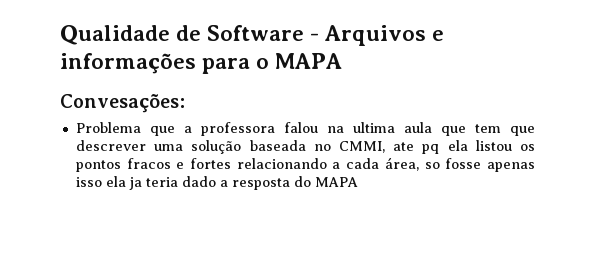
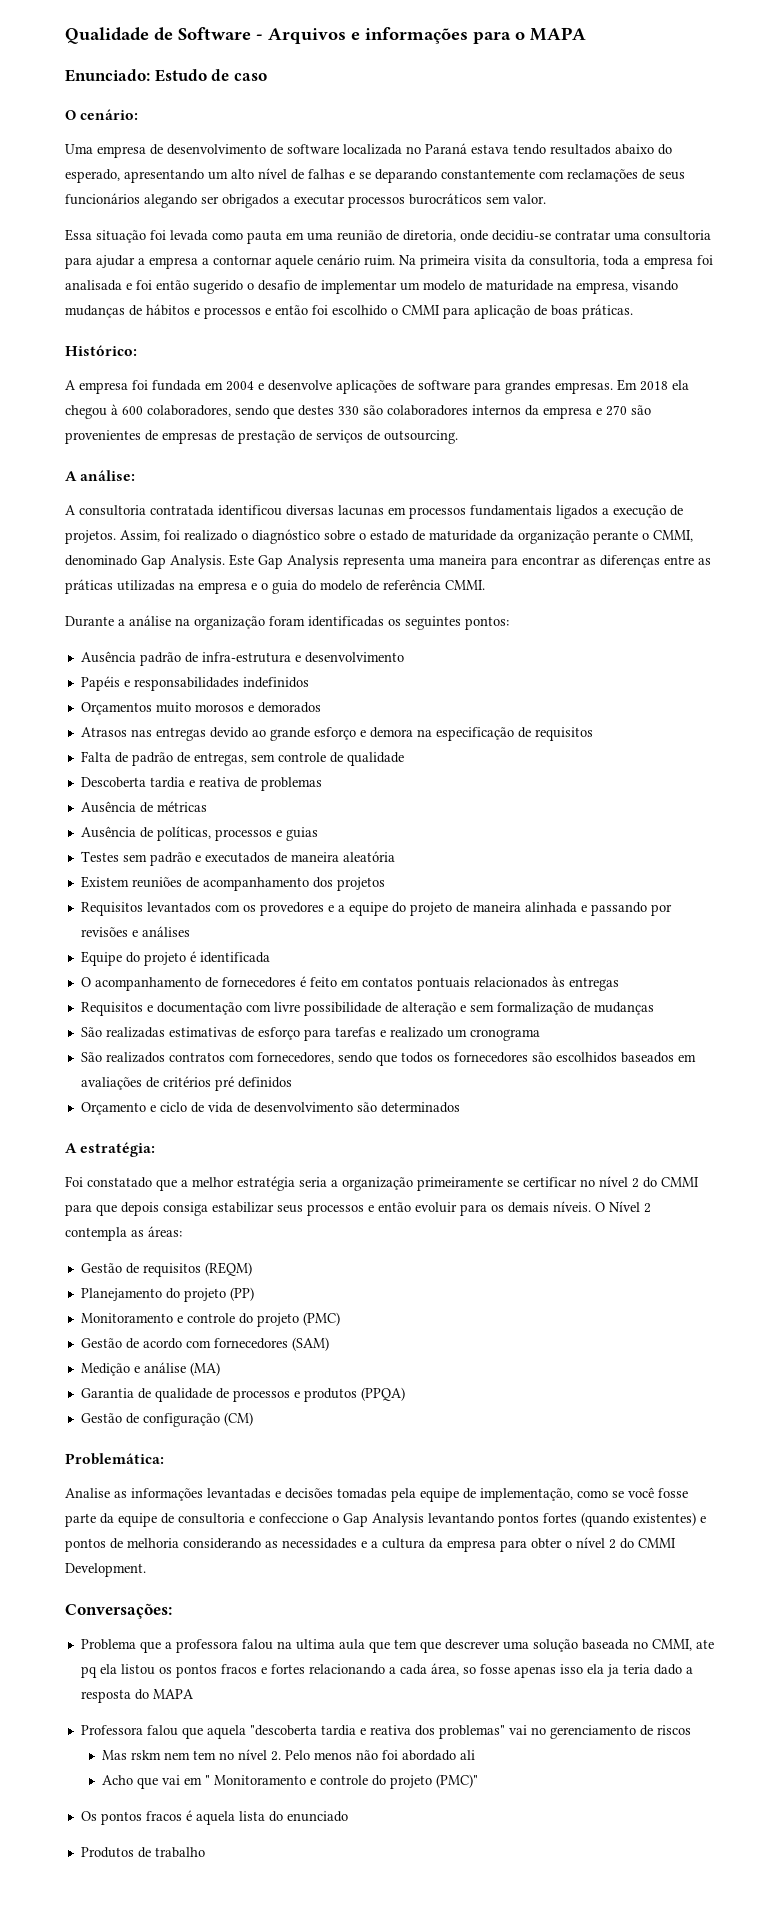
- Convesações:
+ Enunciado: Estudo de caso
+ O cenário:
+ Uma empresa de desenvolvimento de software localizada no Paraná estava tendo resultados abaixo do esperado, apresentando um alto nível de falhas e se deparando constantemente com reclamações de seus funcionários alegando ser obrigados a executar processos burocráticos sem valor.
+ Essa situação foi levada como pauta em uma reunião de diretoria, onde decidiu-se contratar uma consultoria para ajudar a empresa a contornar aquele cenário ruim. Na primeira visita da consultoria, toda a empresa foi analisada e foi então sugerido o desafio de implementar um modelo de maturidade na empresa, visando mudanças de hábitos e processos e então foi escolhido o CMMI para aplicação de boas práticas.
+ Histórico:
+ A empresa foi fundada em 2004 e desenvolve aplicações de software para grandes empresas. Em 2018 ela chegou à 600 colaboradores, sendo que destes 330 são colaboradores internos da empresa e 270 são provenientes de empresas de prestação de serviços de outsourcing.
+ A análise:
+ A consultoria contratada identificou diversas lacunas em processos fundamentais ligados a execução de projetos. Assim, foi realizado o diagnóstico sobre o estado de maturidade da organização perante o CMMI, denominado Gap Analysis. Este Gap Analysis representa uma maneira para encontrar as diferenças entre as práticas utilizadas na empresa e o guia do modelo de referência CMMI.
+ Durante a análise na organização foram identificadas os seguintes pontos:
+ Ausência padrão de infra-estrutura e desenvolvimento
+ Papéis e responsabilidades indefinidos
+ Orçamentos muito morosos e demorados
+ Atrasos nas entregas devido ao grande esforço e demora na especificação de requisitos
+ Falta de padrão de entregas, sem controle de qualidade
+ Descoberta tardia e reativa de problemas
+ Ausência de métricas
+ Ausência de políticas, processos e guias
+ Testes sem padrão e executados de maneira aleatória
+ Existem reuniões de acompanhamento dos projetos
+ Requisitos levantados com os provedores e a equipe do projeto de maneira alinhada e passando por revisões e análises
+ Equipe do projeto é identificada
+ O acompanhamento de fornecedores é feito em contatos pontuais relacionados às entregas
+ Requisitos e documentação com livre possibilidade de alteração e sem formalização de mudanças
+ São realizadas estimativas de esforço para tarefas e realizado um cronograma
+ São realizados contratos com fornecedores, sendo que todos os fornecedores são escolhidos baseados em avaliações de critérios pré definidos
+ Orçamento e ciclo de vida de desenvolvimento são determinados
+ A estratégia:
+ Foi constatado que a melhor estratégia seria a organização primeiramente se certificar no nível 2 do CMMI para que depois consiga estabilizar seus processos e então evoluir para os demais níveis. O Nível 2 contempla as áreas:
+ Gestão de requisitos (REQM)
+ Planejamento do projeto (PP)
+ Monitoramento e controle do projeto (PMC)
+ Gestão de acordo com fornecedores (SAM)
+ Medição e análise (MA)
+ Garantia de qualidade de processos e produtos (PPQA)
+ Gestão de configuração (CM)
+ Problemática:
+ Analise as informações levantadas e decisões tomadas pela equipe de implementação, como se você fosse parte da equipe de consultoria e confeccione o Gap Analysis levantando pontos fortes (quando existentes) e pontos de melhoria considerando as necessidades e a cultura da empresa para obter o nível 2 do CMMI Development.
+ Conversações:
+ Professora falou que aquela "descoberta tardia e reativa dos problemas" vai no gerenciamento de riscos
+ Mas rskm nem tem no nível 2. Pelo menos não foi abordado ali
+ Acho que vai em " Monitoramento e controle do projeto (PMC)"
+ Os pontos fracos é aquela lista do enunciado
+ Produtos de trabalho

